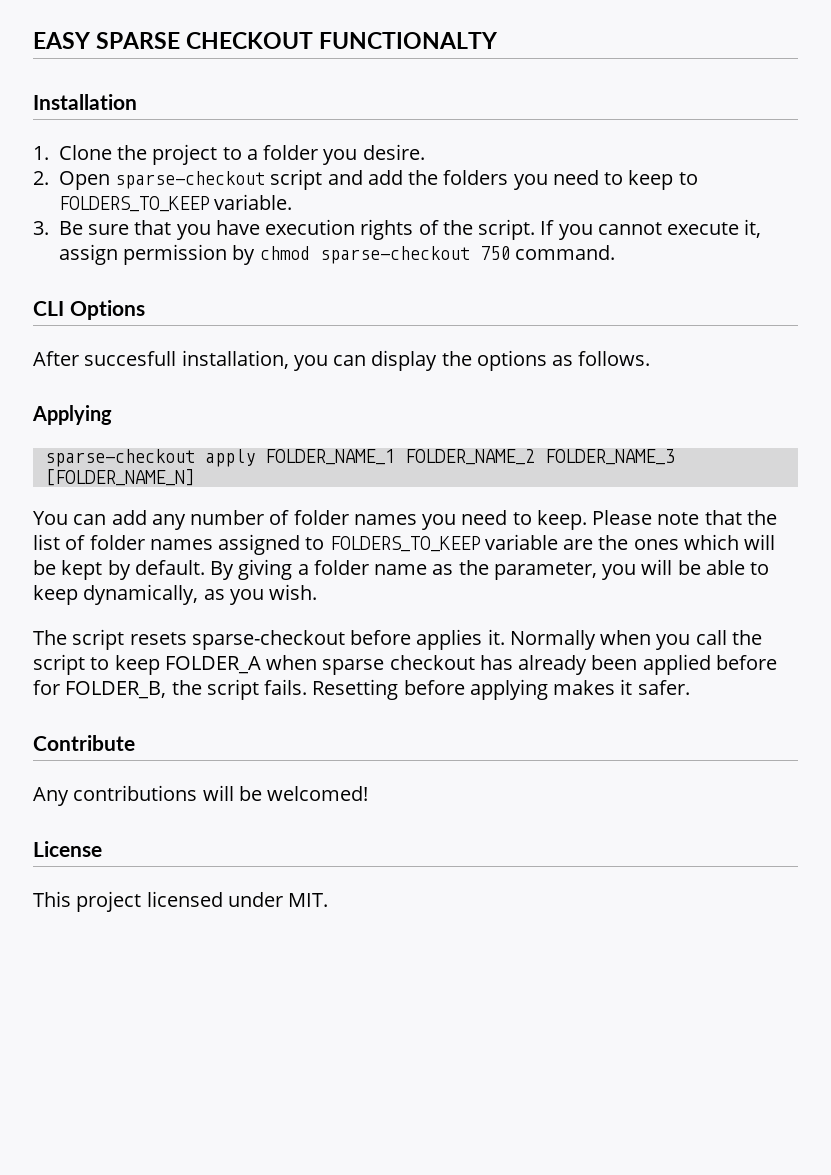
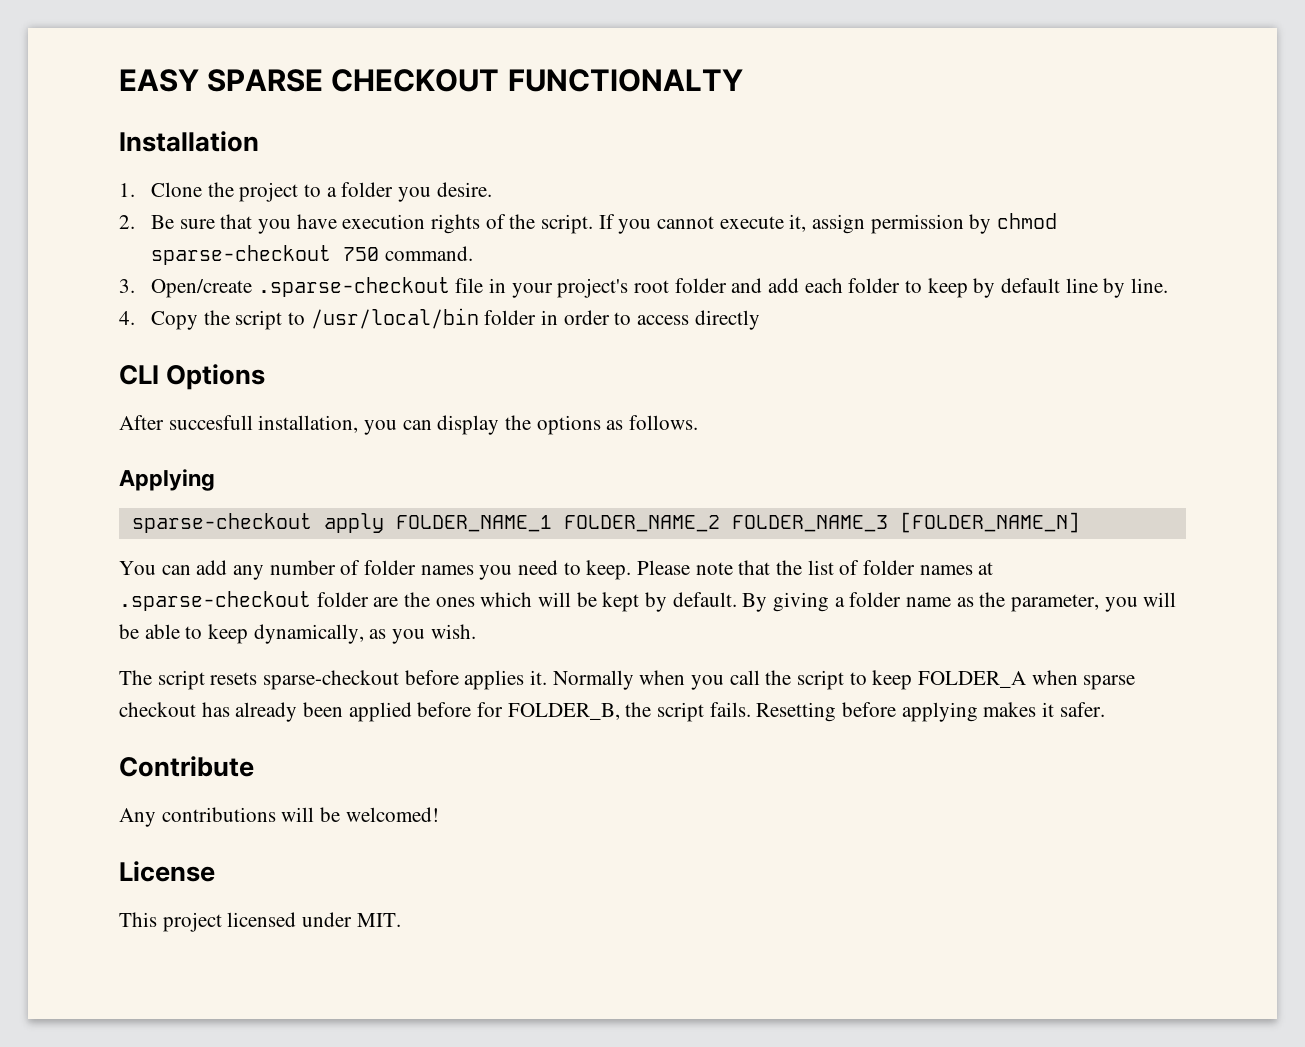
- 2. Open sparse-checkout script and add the folders you need to keep to FOLDERS_TO_KEEP variable.
- 3. Be sure that you have execution rights of the script.
+ 2. Be sure that you have execution rights of the script.
+ 3. Open/create .sparse-checkout file in your project's root folder and add each folder to keep by default line by line.
+ 4. Copy the script to /usr/local/bin folder in order to access directly
- Please note that the list of folder names assigned to FOLDERS_TO_KEEP variable are the ones which will be kept by default.
+ Please note that the list of folder names at .sparse-checkout folder are the ones which will be kept by default.

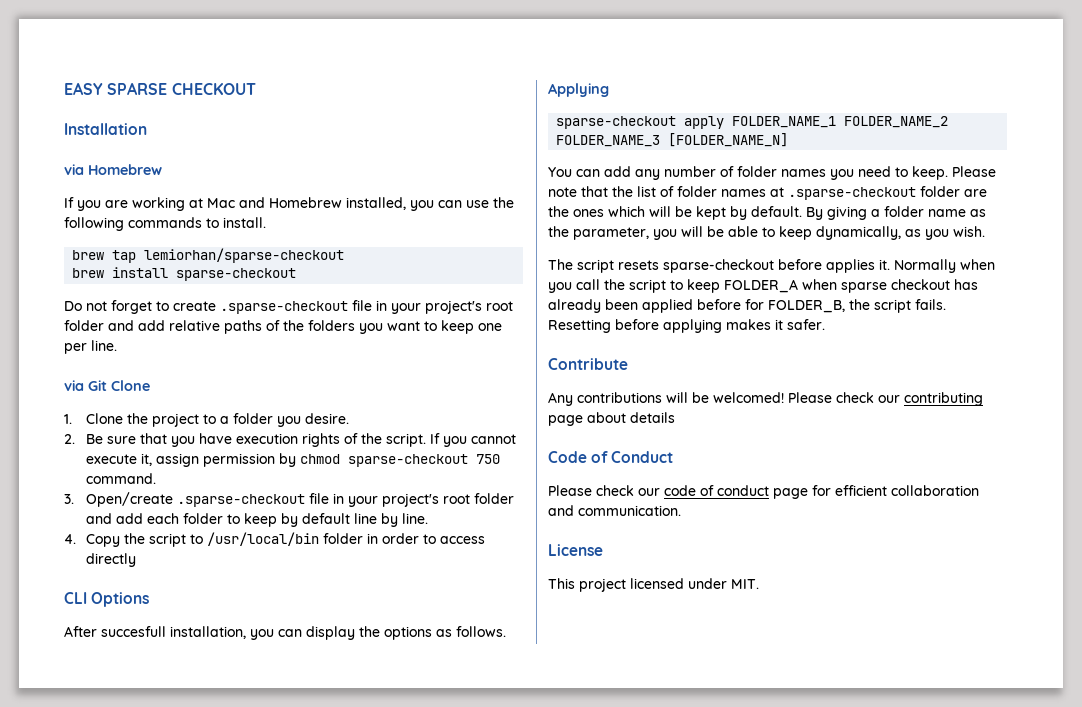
- EASY SPARSE CHECKOUT FUNCTIONALTY
+ EASY SPARSE CHECKOUT
+ via Homebrew
+ If you are working at Mac and Homebrew installed, you can use the following commands to install.
+ brew tap lemiorhan/sparse-checkout
+ brew install sparse-checkout
+ Do not forget to create .sparse-checkout file in your project's root folder and add relative paths of the folders you want to keep one per line.
+ via Git Clone
+ Please check our contributing page about details
+ Code of Conduct
+ Please check our code of conduct page for efficient collaboration and communication.

